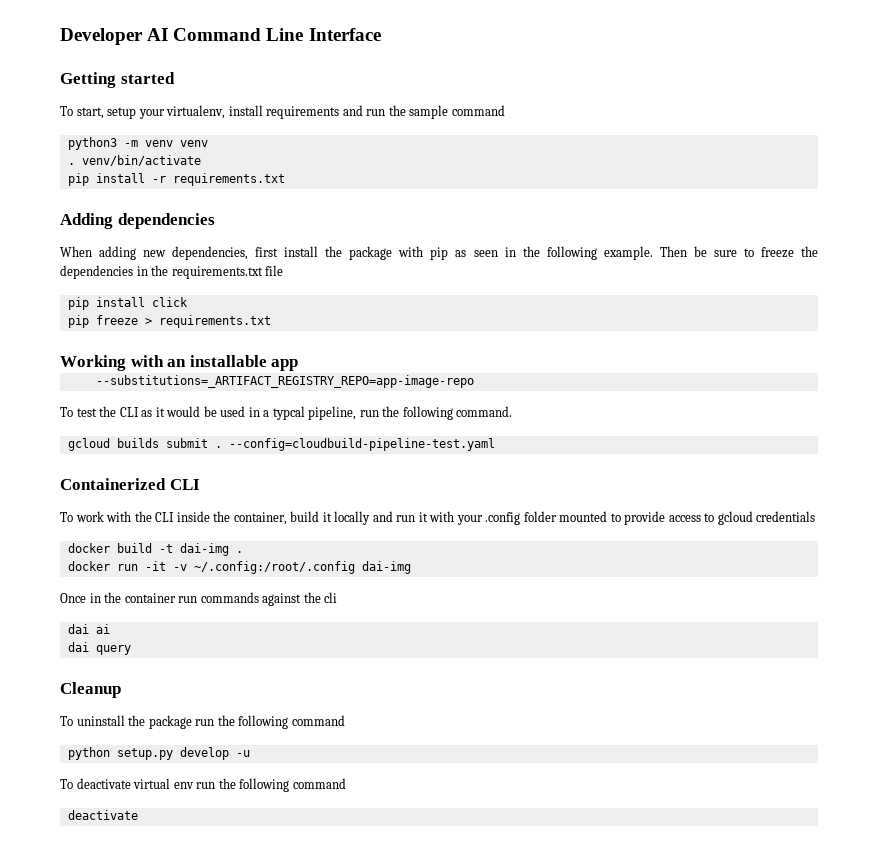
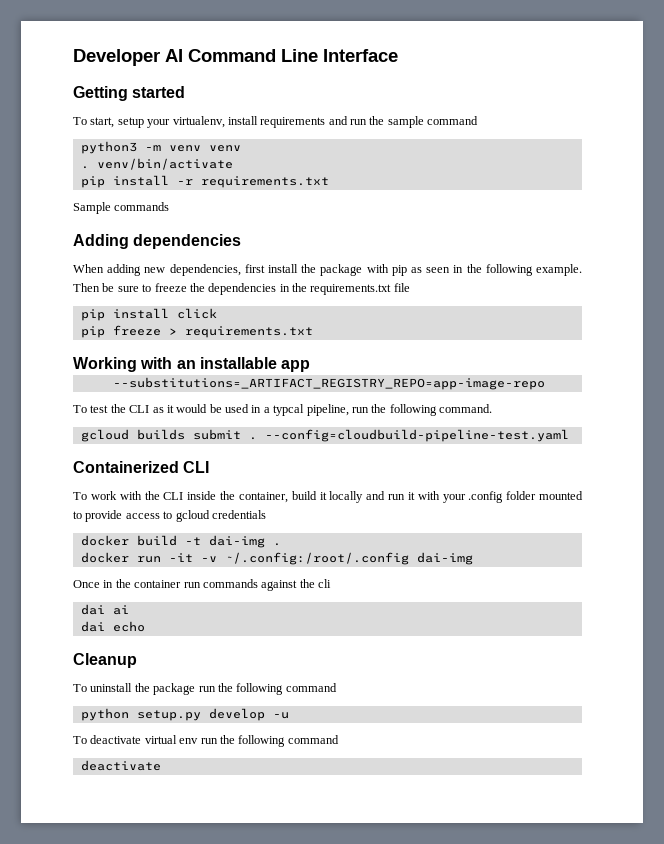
+ Sample commands
- dai query
+ dai echo

